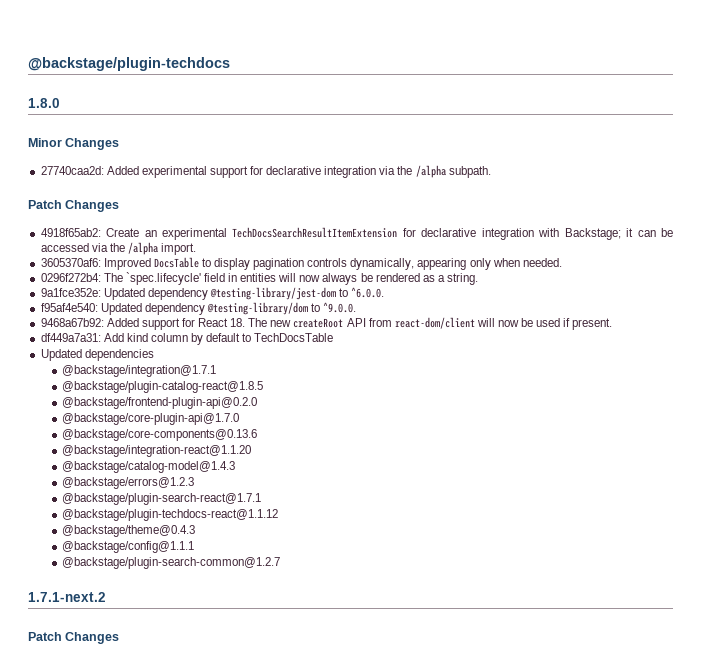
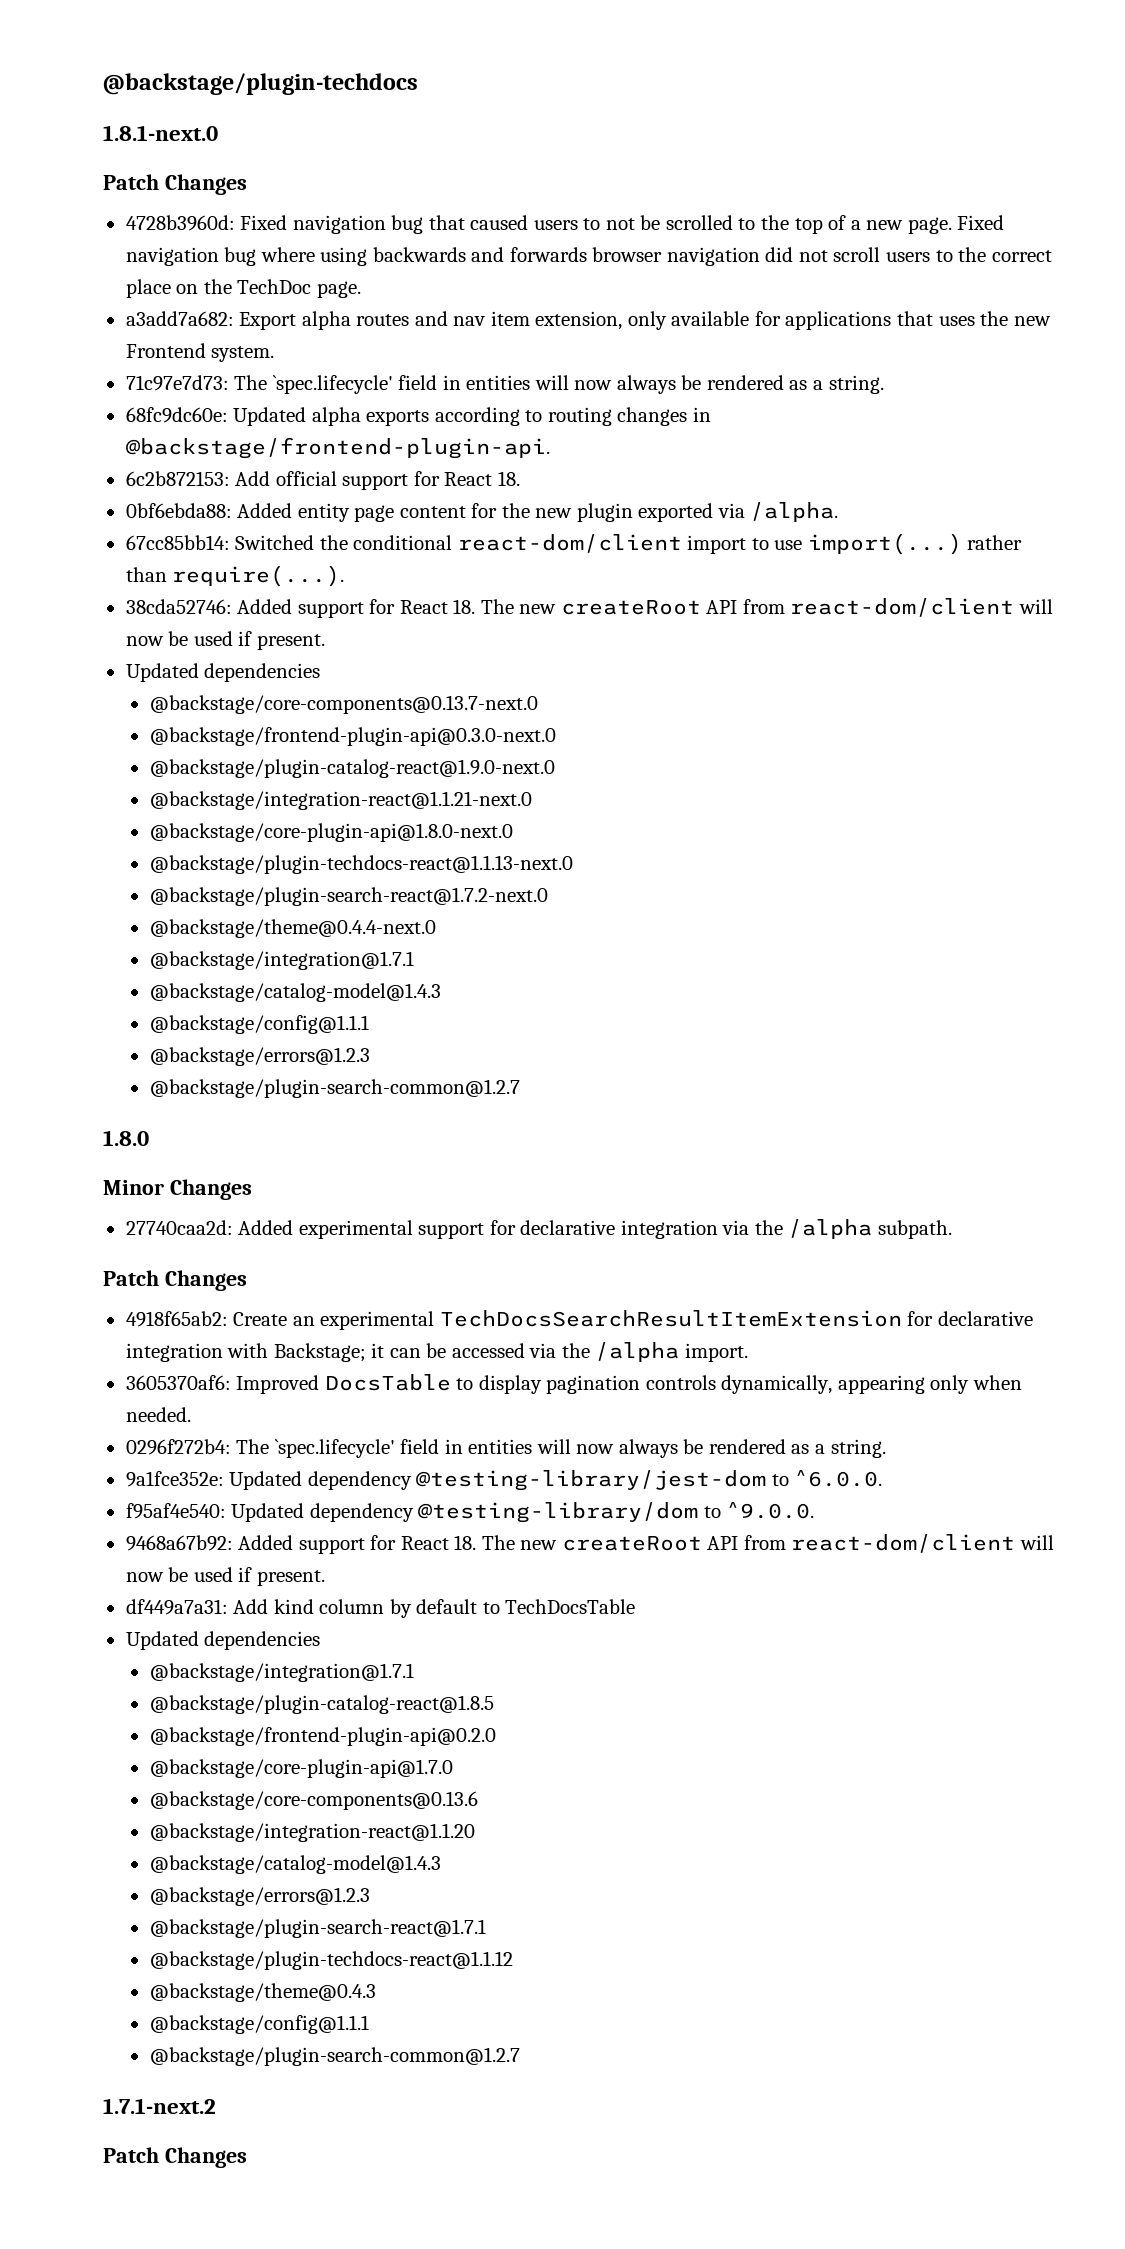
+ 1.8.1-next.0
+ Patch Changes
+ 4728b3960d: Fixed navigation bug that caused users to not be scrolled to the top of a new page. Fixed navigation bug where using backwards and forwards browser navigation did not scroll users to the correct place on the TechDoc page.
+ a3add7a682: Export alpha routes and nav item extension, only available for applications that uses the new Frontend system.
+ 71c97e7d73: The `spec.lifecycle' field in entities will now always be rendered as a string.
+ 68fc9dc60e: Updated alpha exports according to routing changes in @backstage/frontend-plugin-api.
+ 6c2b872153: Add official support for React 18.
+ 0bf6ebda88: Added entity page content for the new plugin exported via /alpha.
+ 67cc85bb14: Switched the conditional react-dom/client import to use import(...) rather than require(...).
+ 38cda52746: Added support for React 18. The new createRoot API from react-dom/client will now be used if present.
+ Updated dependencies
+ @backstage/core-components@0.13.7-next.0
+ @backstage/frontend-plugin-api@0.3.0-next.0
+ @backstage/plugin-catalog-react@1.9.0-next.0
+ @backstage/integration-react@1.1.21-next.0
+ @backstage/core-plugin-api@1.8.0-next.0
+ @backstage/plugin-techdocs-react@1.1.13-next.0
+ @backstage/plugin-search-react@1.7.2-next.0
+ @backstage/theme@0.4.4-next.0
+ @backstage/integration@1.7.1
+ @backstage/catalog-model@1.4.3
+ @backstage/config@1.1.1
+ @backstage/errors@1.2.3
+ @backstage/plugin-search-common@1.2.7

